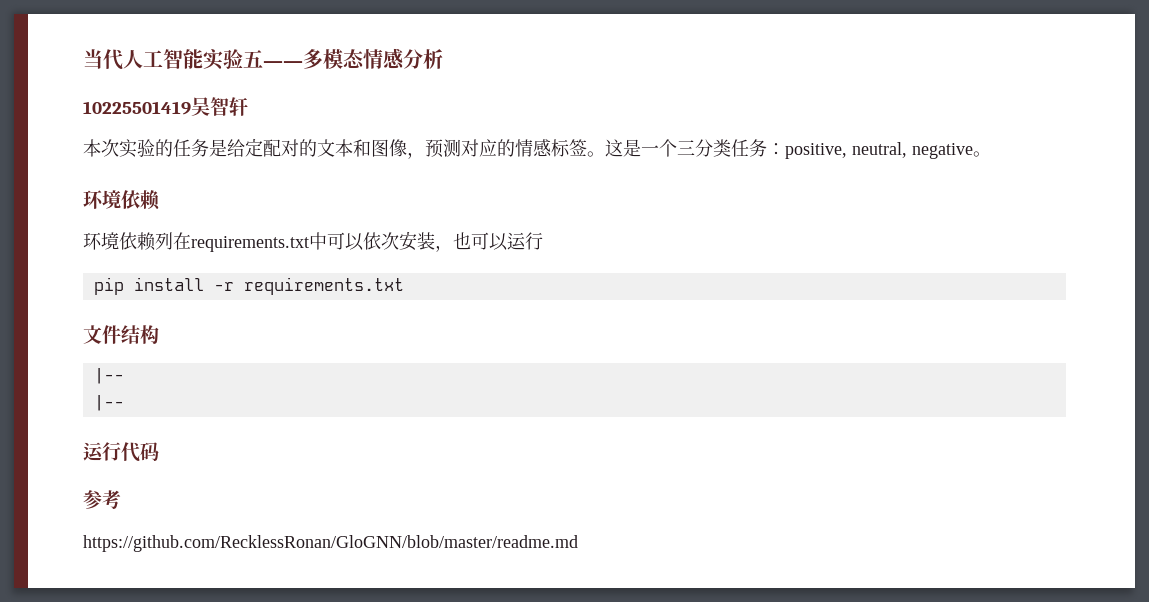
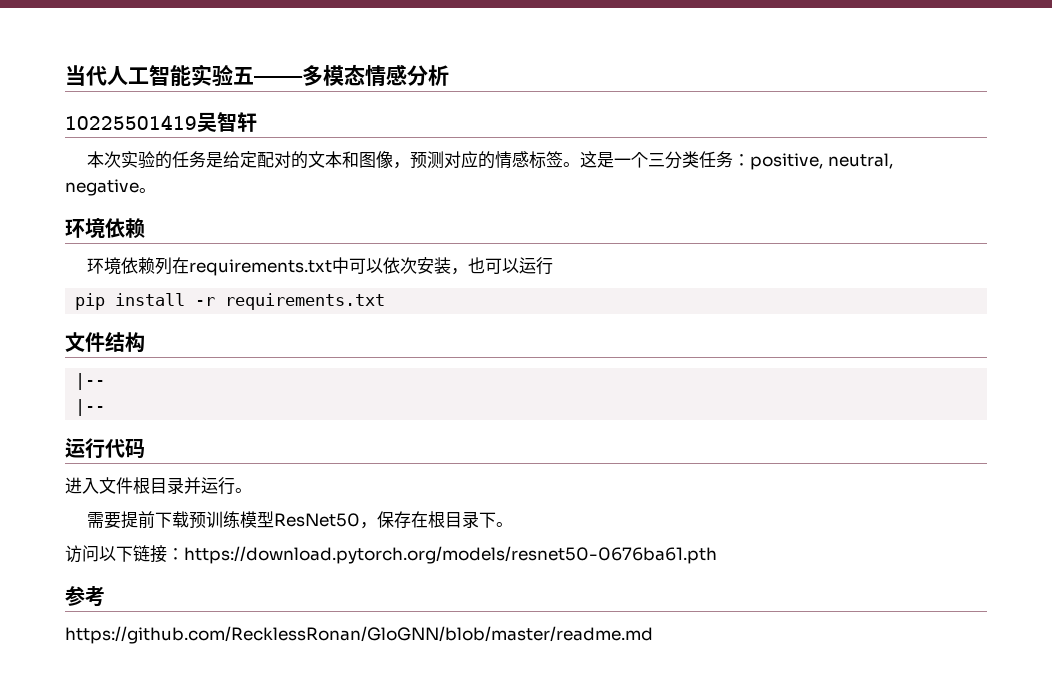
+ 进入文件根目录并运行。
+ 需要提前下载预训练模型ResNet50，保存在根目录下。
+ 访问以下链接：https://download.pytorch.org/models/resnet50-0676ba61.pth

